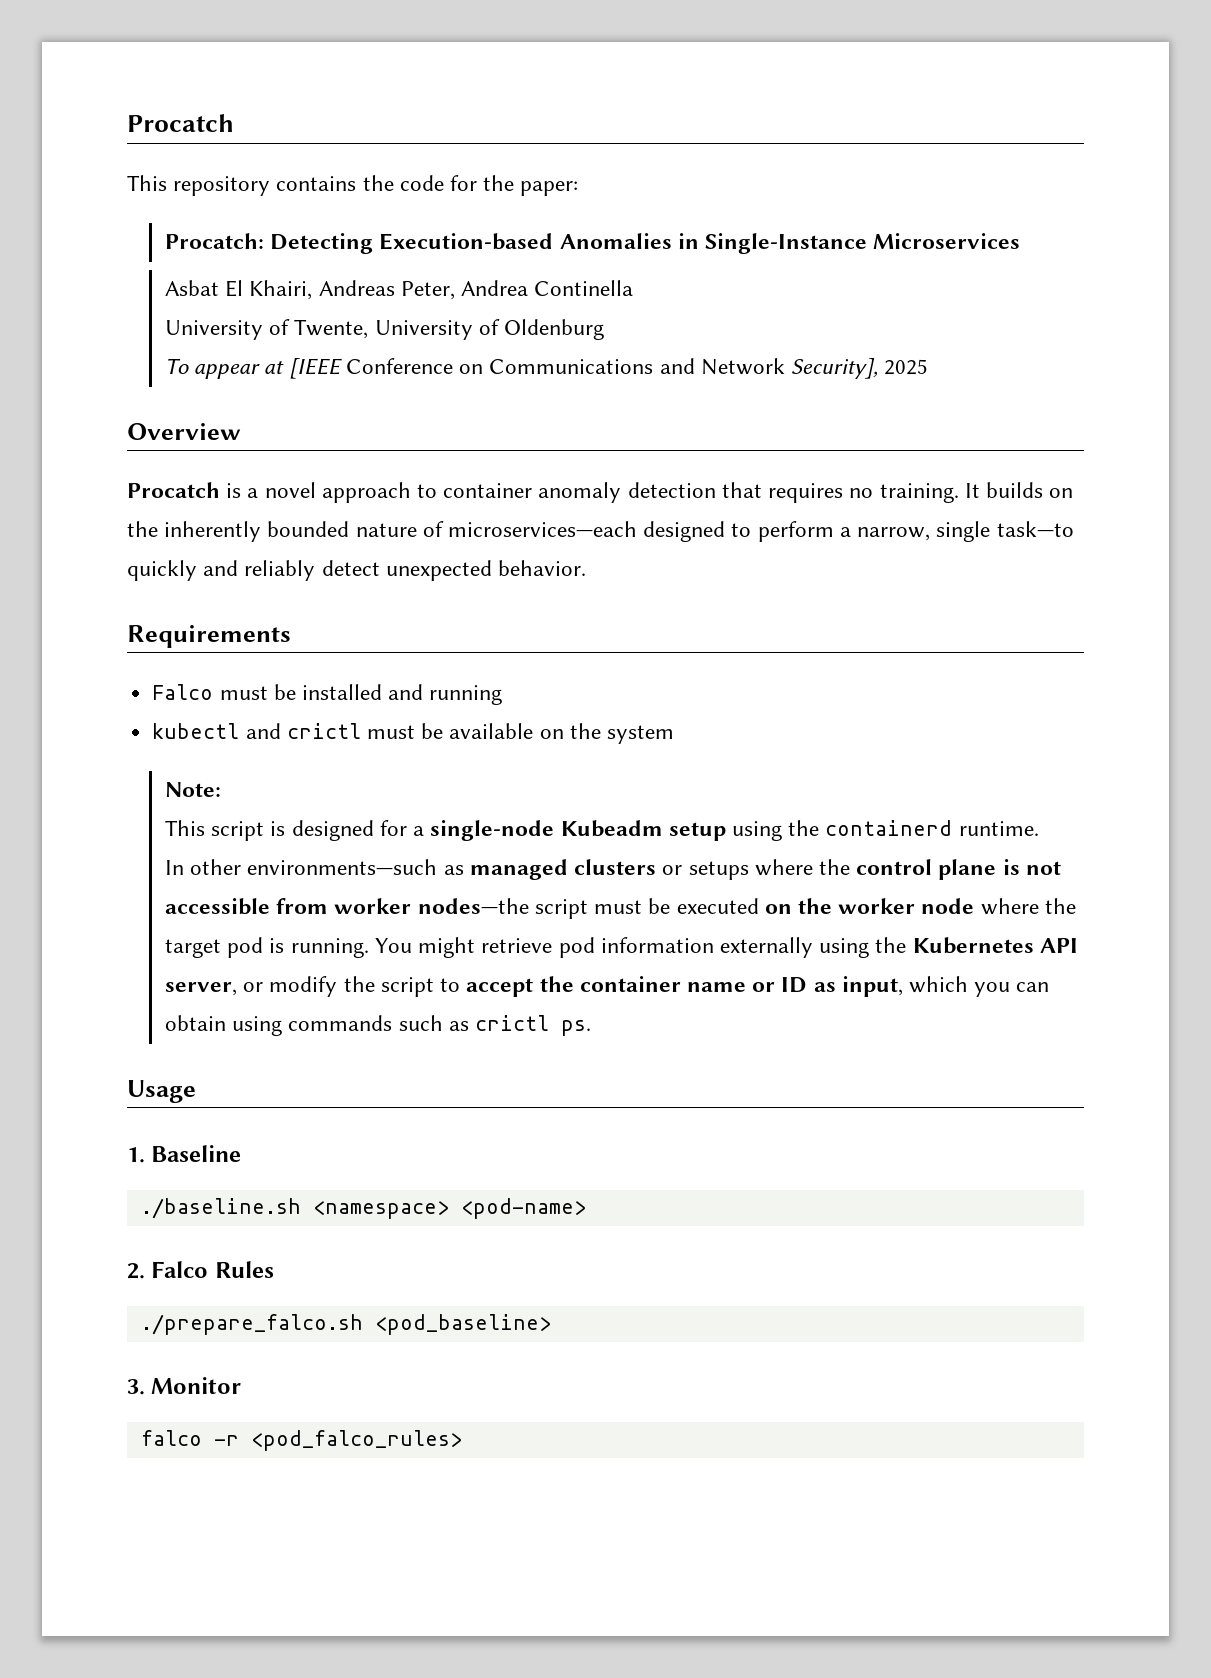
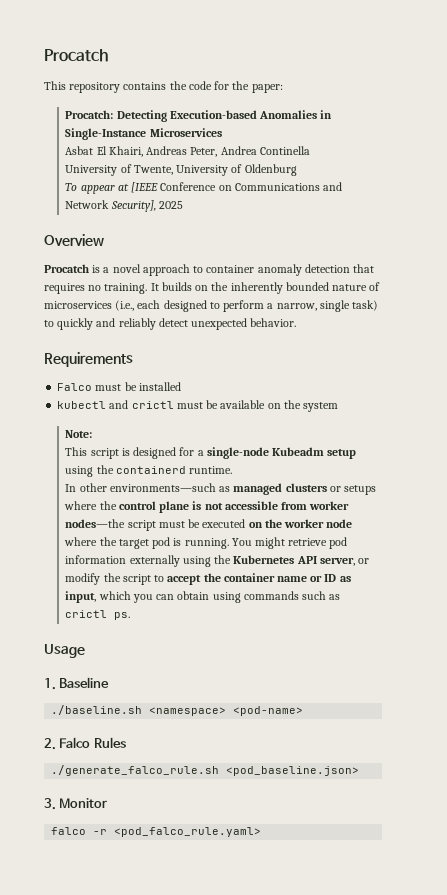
- It builds on the inherently bounded nature of microservices—each designed to perform a narrow, single task—to quickly and reliably detect unexpected behavior.
+ It builds on the inherently bounded nature of microservices (i.e., each designed to perform a narrow, single task) to quickly and reliably detect unexpected behavior.
- Falco must be installed and running
+ Falco must be installed
- ./prepare_falco.sh <pod_baseline>
+ ./generate_falco_rule.sh <pod_baseline.json>
- falco -r <pod_falco_rules>
+ falco -r <pod_falco_rule.yaml>

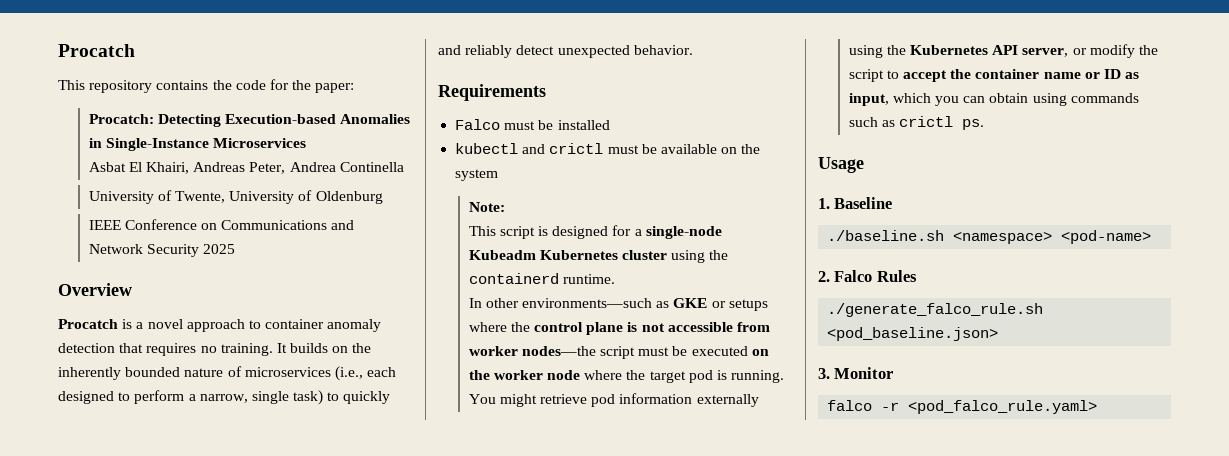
- To appear at [IEEE Conference on Communications and Network Security], 2025
+ IEEE Conference on Communications and Network Security 2025
- This script is designed for a single-node Kubeadm setup using the containerd runtime.
+ This script is designed for a single-node Kubeadm Kubernetes cluster using the containerd runtime.
- In other environments—such as managed clusters or setups where the control plane is not accessible from worker nodes—the script must be executed on the worker node where the target pod is running.
+ In other environments—such as GKE or setups where the control plane is not accessible from worker nodes—the script must be executed on the worker node where the target pod is running.

